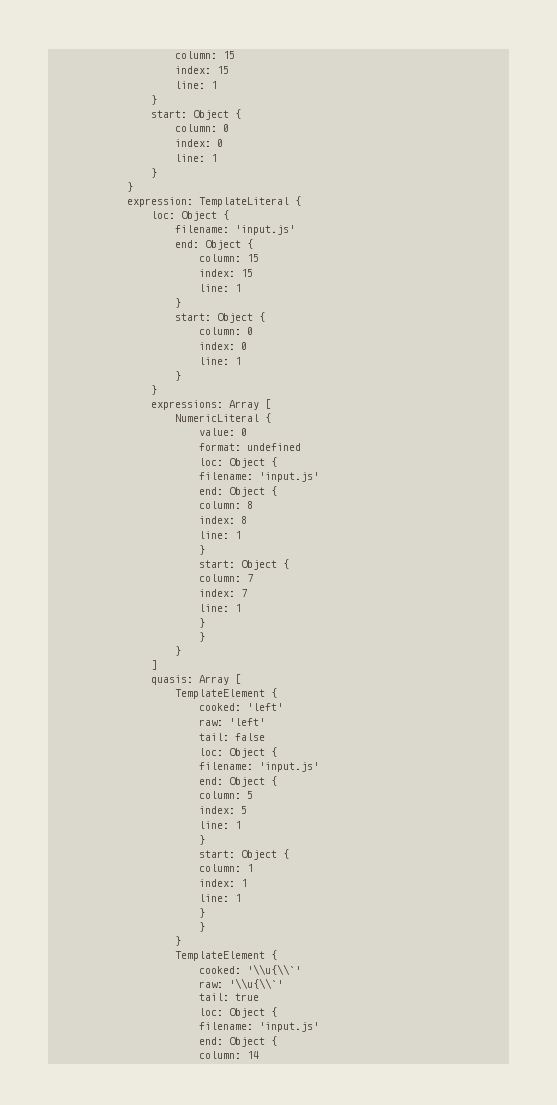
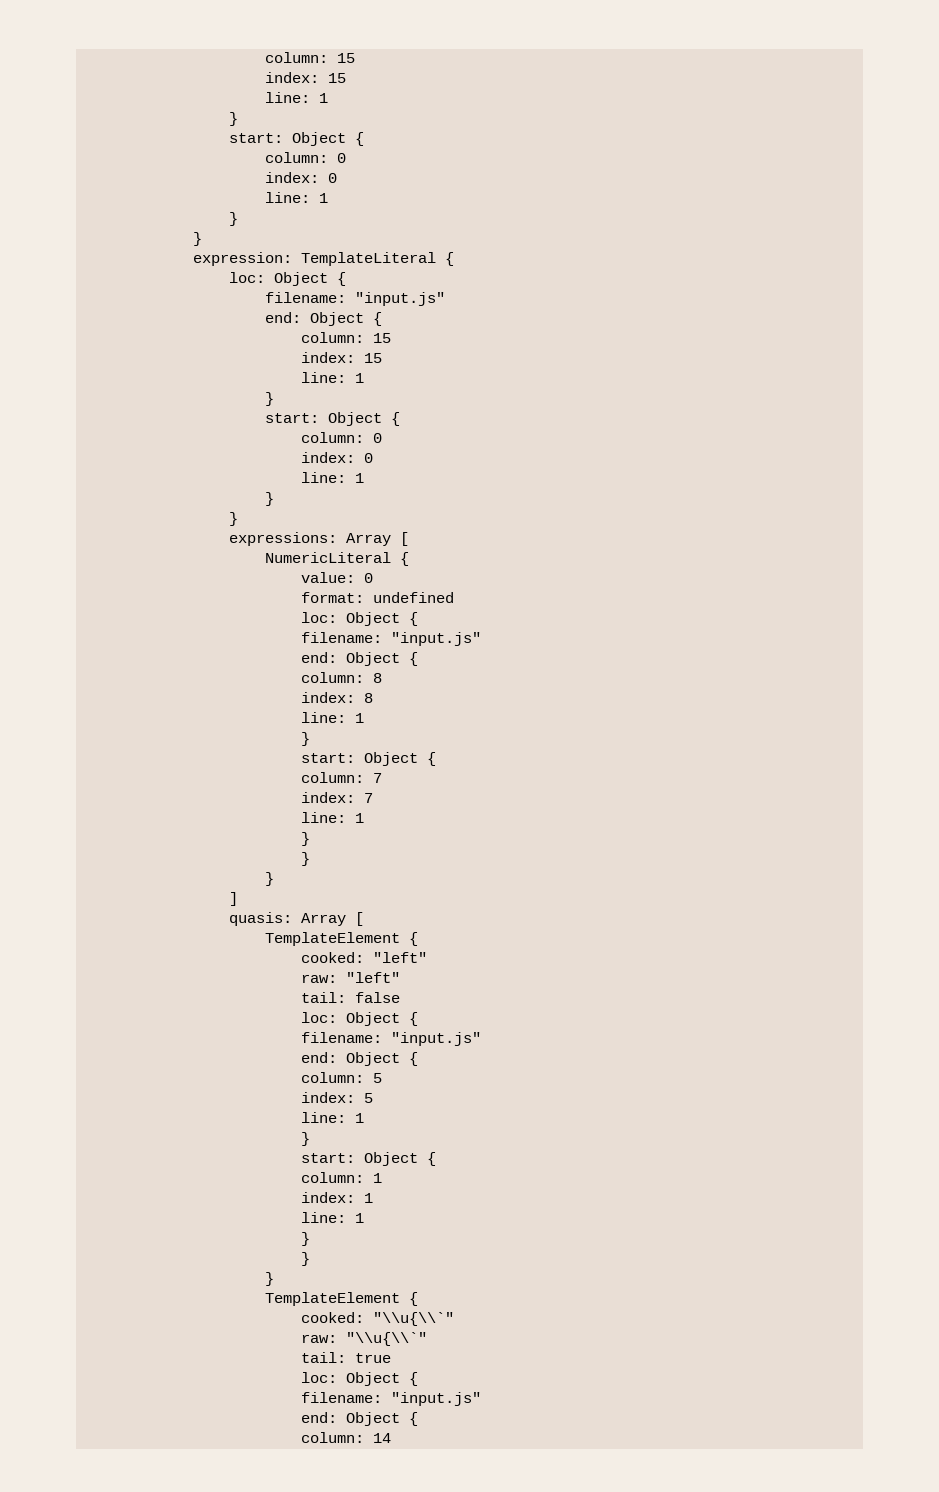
  expression: TemplateLiteral {
  loc: Object {
- filename: 'input.js'
+ filename: "input.js"
  format: undefined
  loc: Object {
- filename: 'input.js'
+ filename: "input.js"
- cooked: 'left'
- raw: 'left'
+ cooked: "left"
+ raw: "left"
  tail: false
  loc: Object {
- filename: 'input.js'
+ filename: "input.js"
- cooked: '\\u{\\`'
- raw: '\\u{\\`'
+ cooked: "\\u{\\`"
+ raw: "\\u{\\`"
  tail: true
  loc: Object {
- filename: 'input.js'
+ filename: "input.js"

